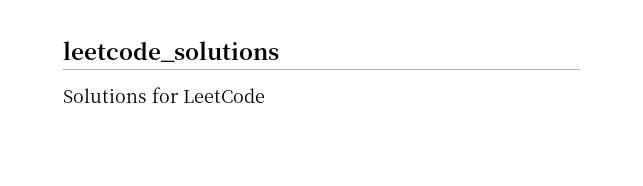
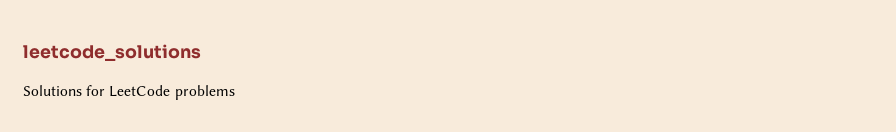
- Solutions for LeetCode
+ Solutions for LeetCode problems

